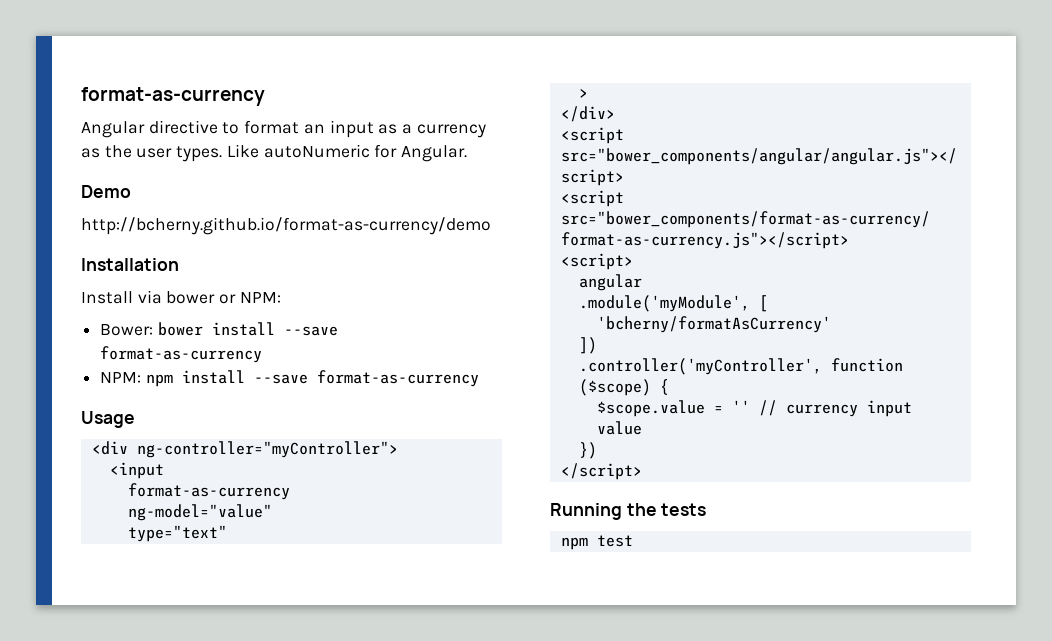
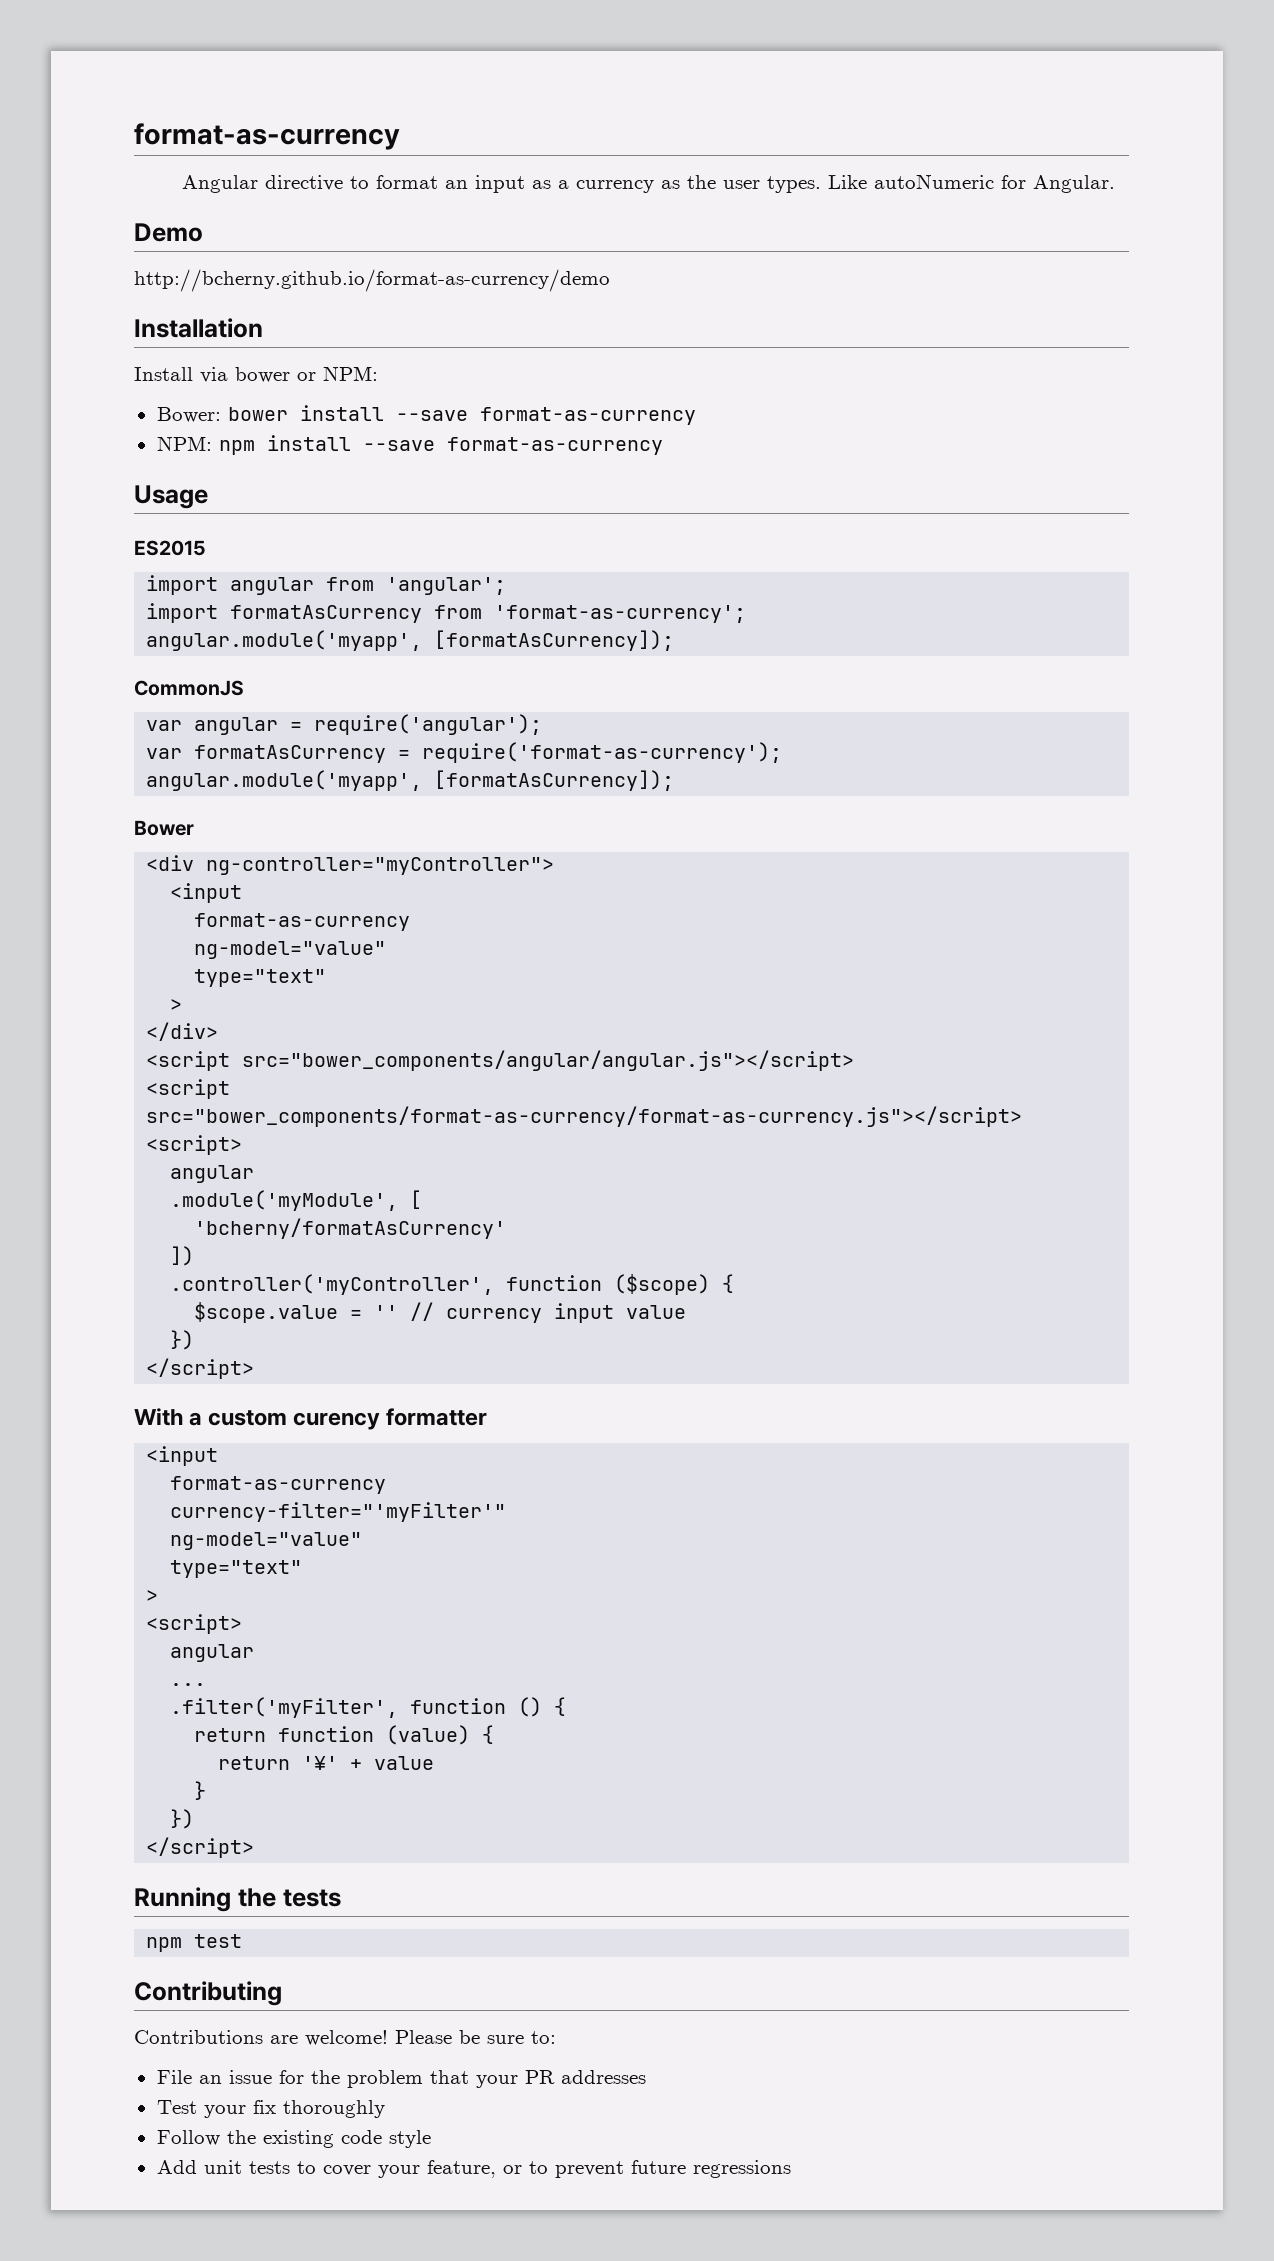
+ ES2015
+ import angular from 'angular';
+ import formatAsCurrency from 'format-as-currency';
+ angular.module('myapp', [formatAsCurrency]);
+ CommonJS
+ var angular = require('angular');
+ var formatAsCurrency = require('format-as-currency');
+ angular.module('myapp', [formatAsCurrency]);
+ Bower
+ With a custom curency formatter
+ <input
+ format-as-currency
+ currency-filter="'myFilter'"
+ ng-model="value"
+ type="text"
+ >
+ <script>
+ angular
+ ...
+ .filter('myFilter', function () {
+ return function (value) {
+ return '¥' + value
+ }
+ })
+ </script>
+ Contributing
+ Contributions are welcome! Please be sure to:
+ File an issue for the problem that your PR addresses
+ Test your fix thoroughly
+ Follow the existing code style
+ Add unit tests to cover your feature, or to prevent future regressions

